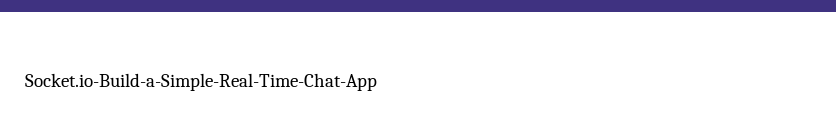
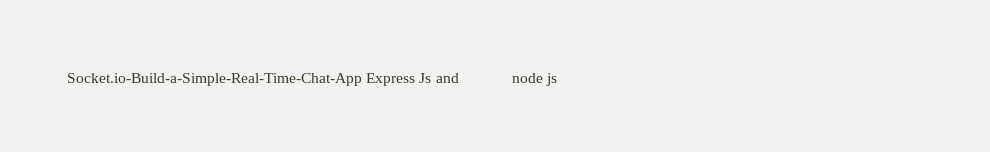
- Socket.io-Build-a-Simple-Real-Time-Chat-App
+ Socket.io-Build-a-Simple-Real-Time-Chat-App Express Js and node js

